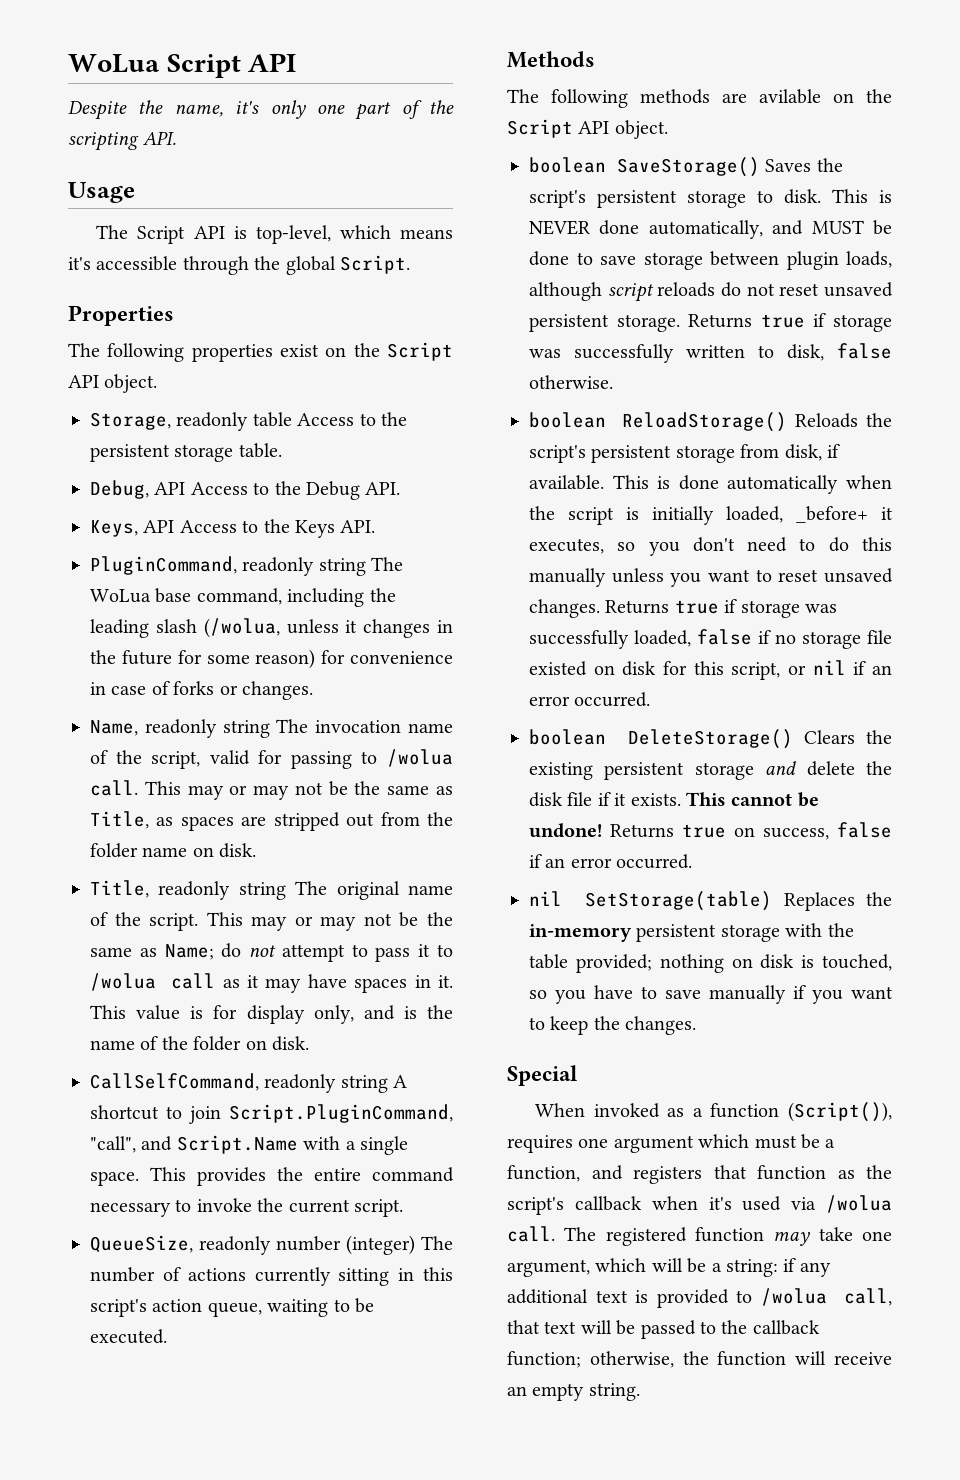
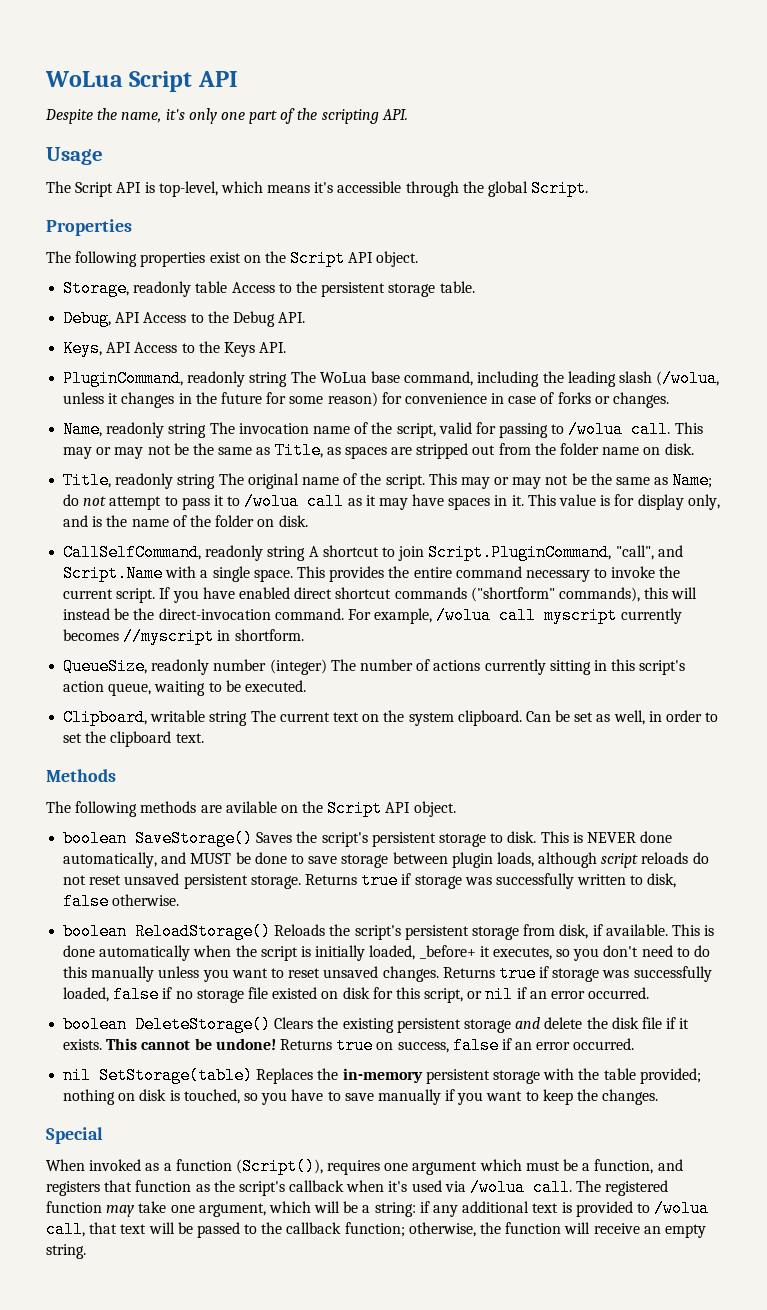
+ If you have enabled direct shortcut commands ("shortform" commands), this will instead be the direct-invocation command. For example, /wolua call myscript currently becomes //myscript in shortform.
+ Clipboard, writable string The current text on the system clipboard. Can be set as well, in order to set the clipboard text.

